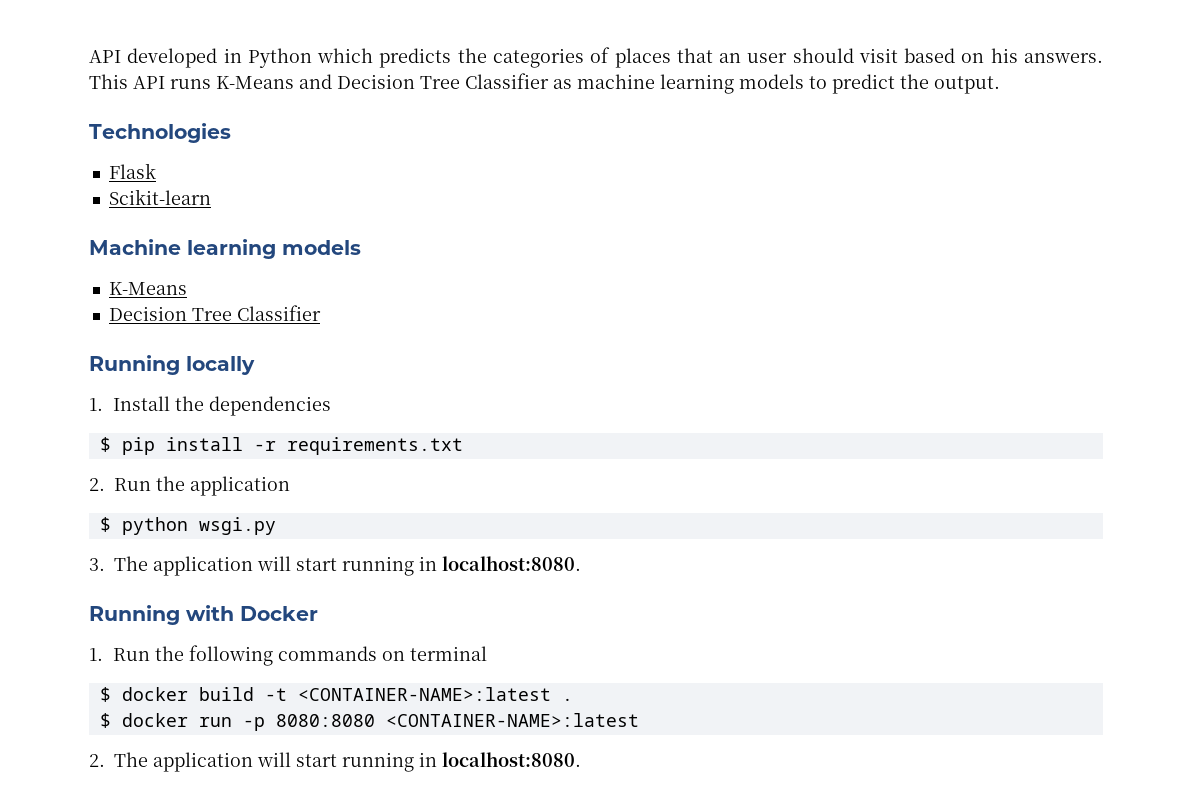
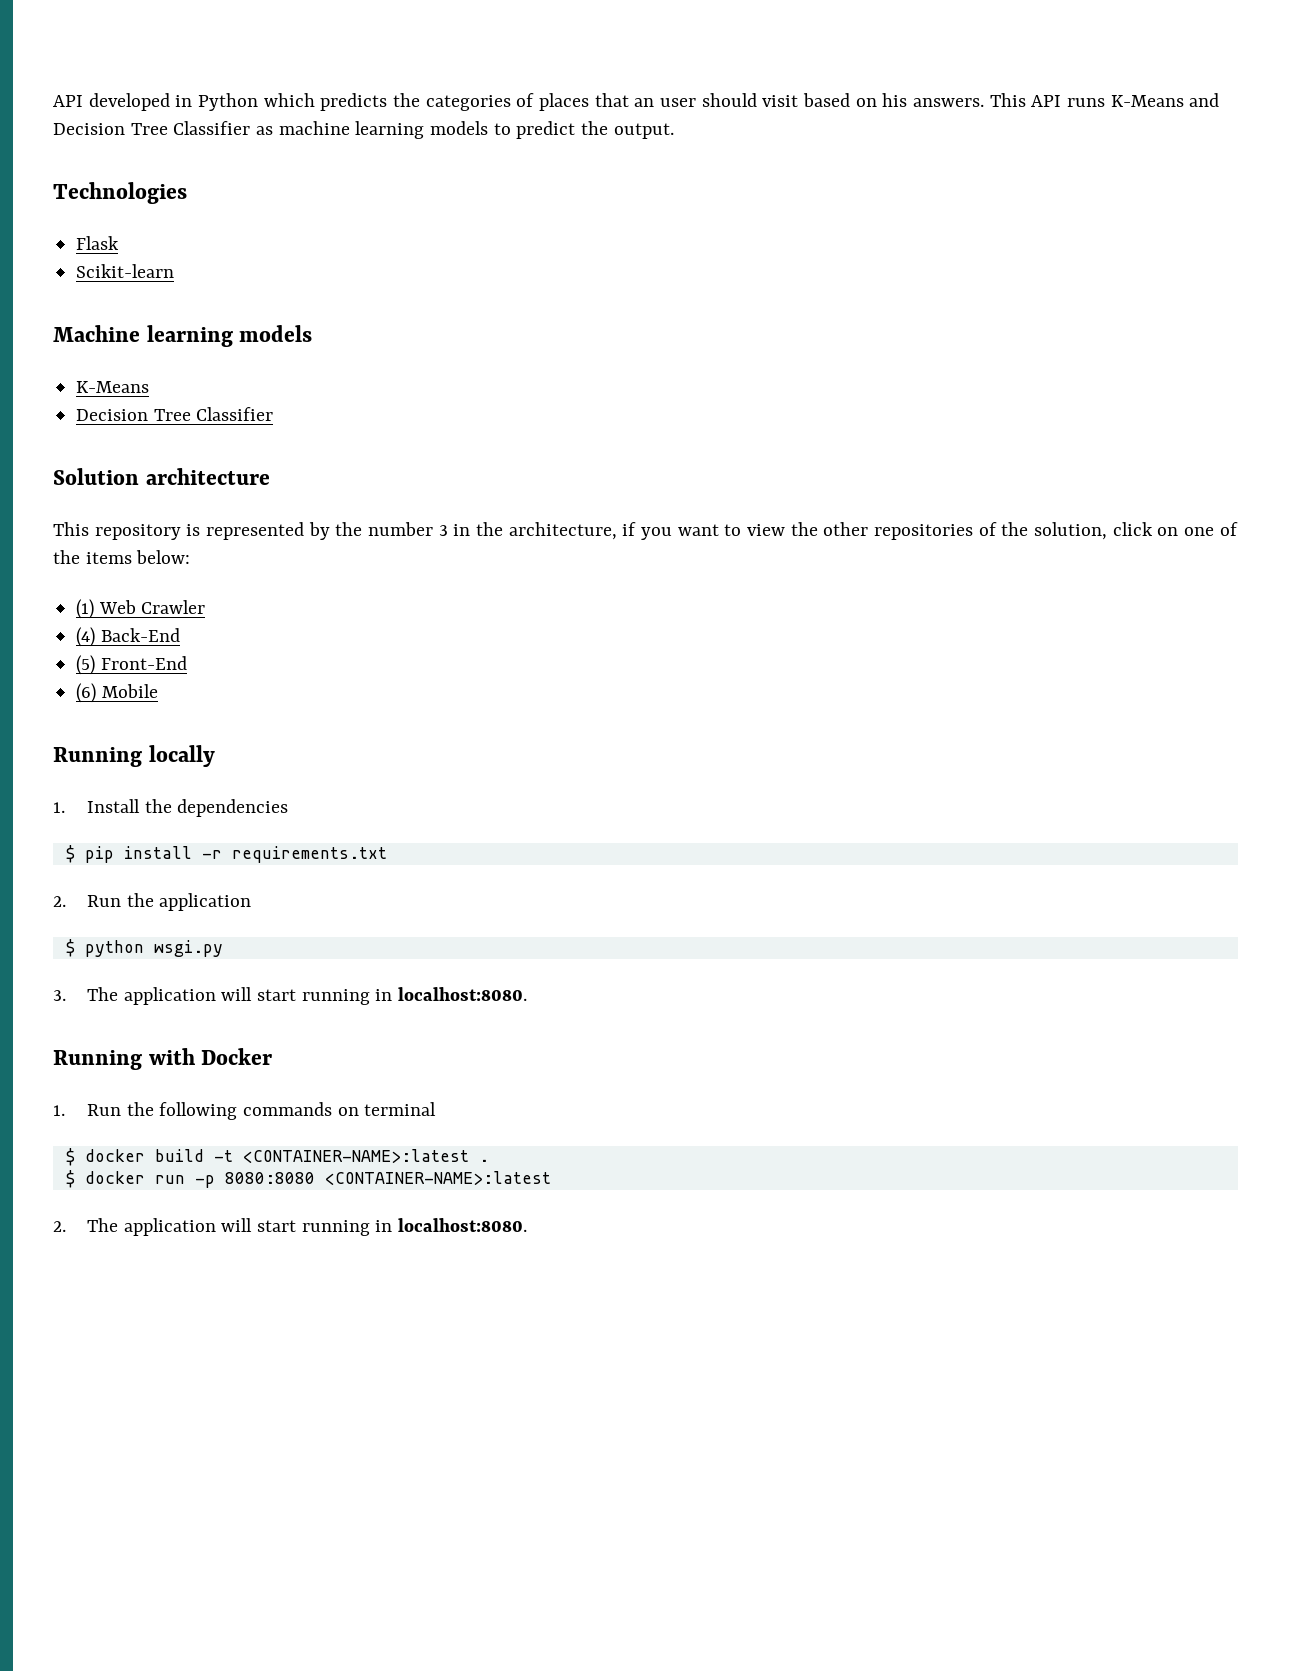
+ Solution architecture
+ This repository is represented by the number 3 in the architecture, if you want to view the other repositories of the solution, click on one of the items below:
+ (1) Web Crawler
+ (4) Back-End
+ (5) Front-End
+ (6) Mobile

